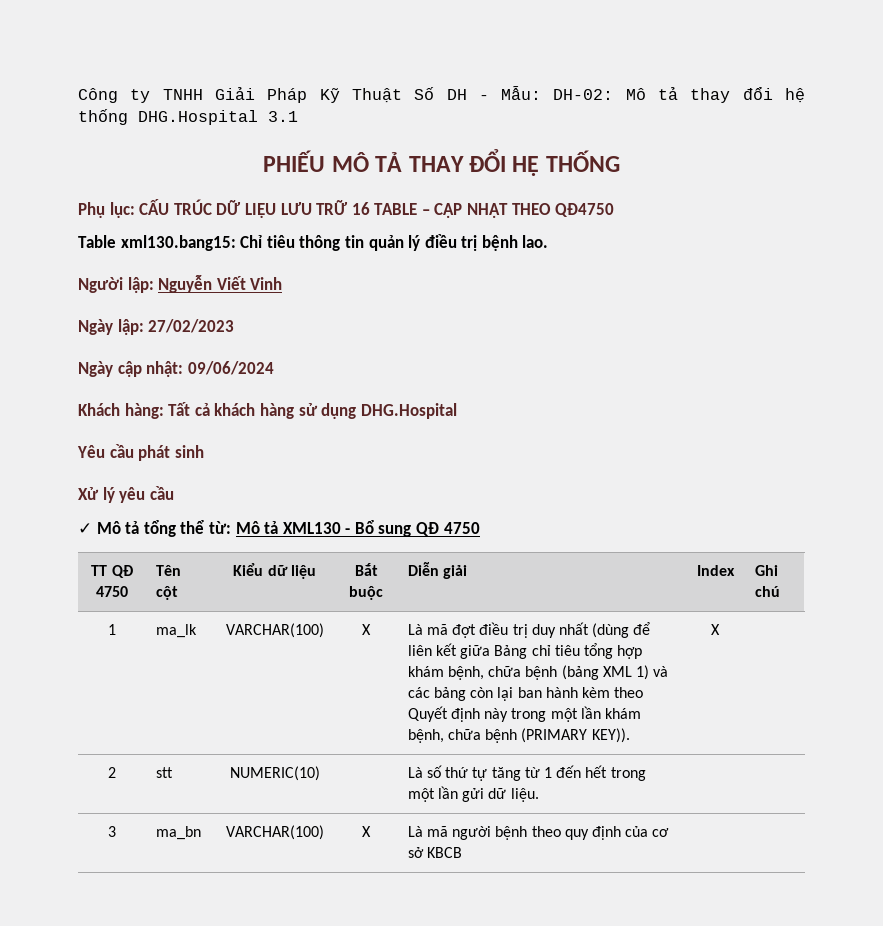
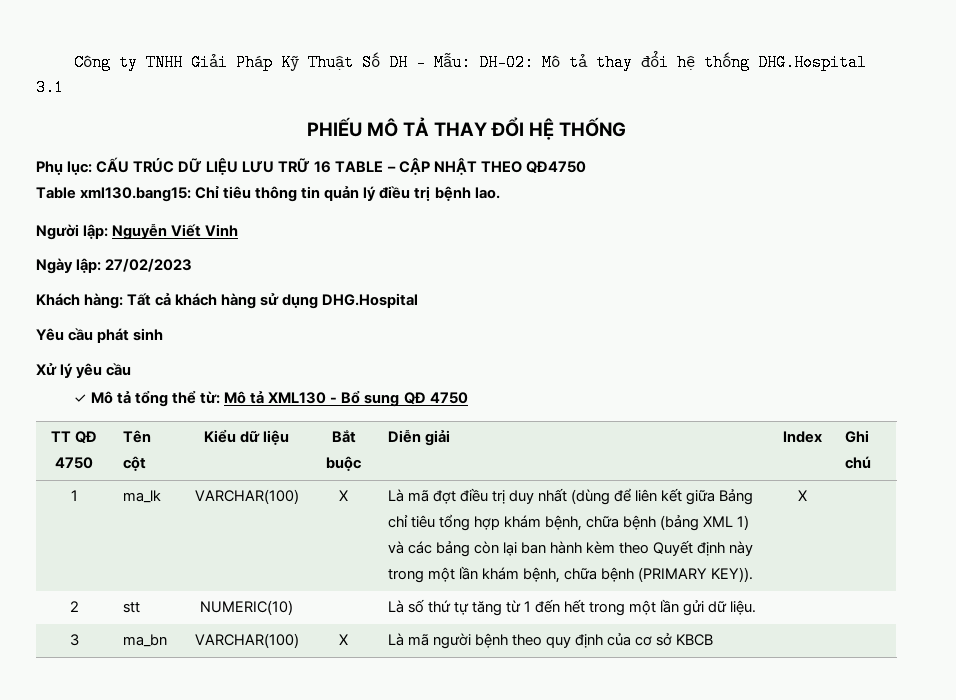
- Ngày cập nhật: 09/06/2024

